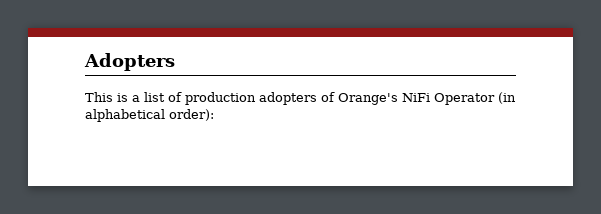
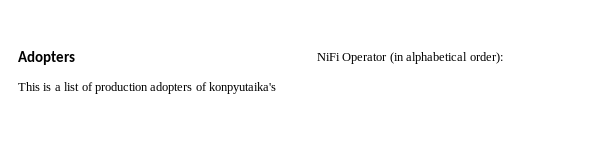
- This is a list of production adopters of Orange's NiFi Operator (in alphabetical order):
+ This is a list of production adopters of konpyutaika's NiFi Operator (in alphabetical order):

